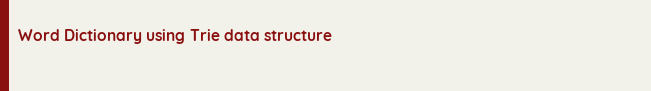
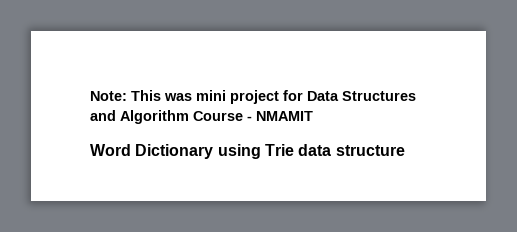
+ Note: This was mini project for Data Structures and Algorithm Course - NMAMIT

